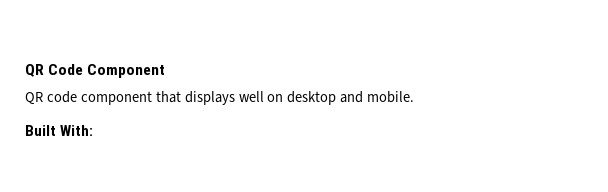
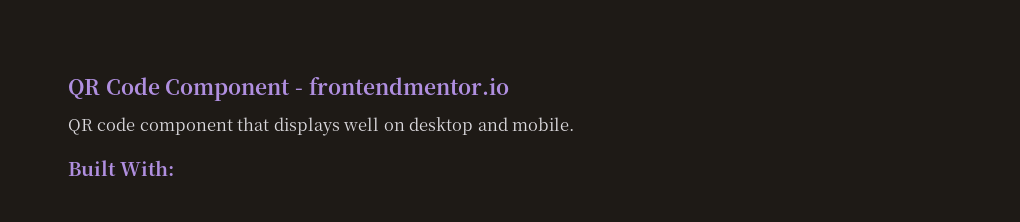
- QR Code Component
+ QR Code Component - frontendmentor.io

